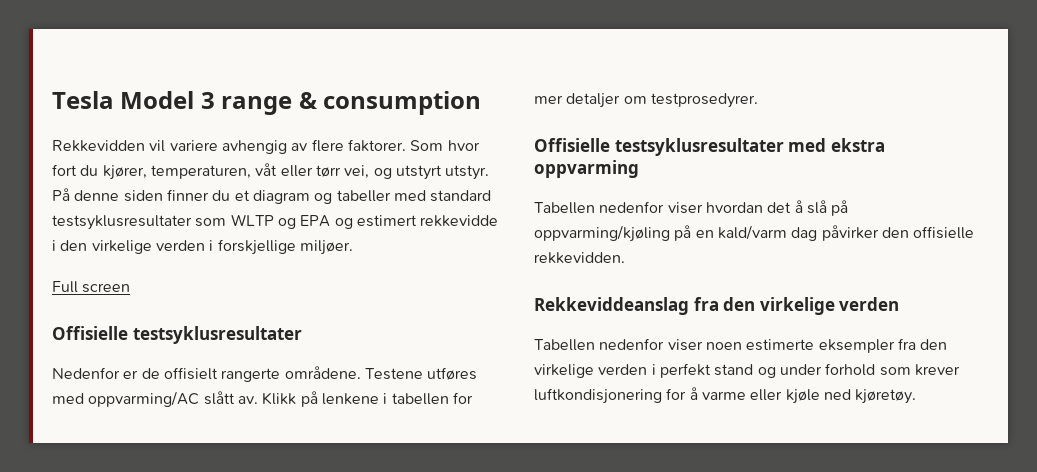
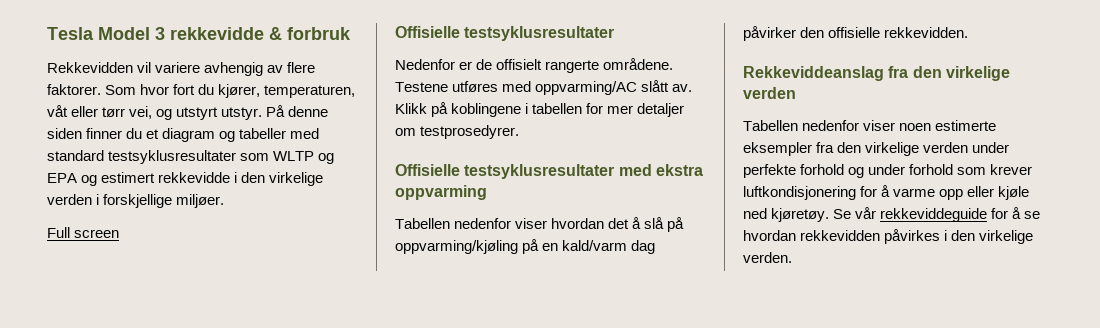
- Tesla Model 3 range & consumption
+ Tesla Model 3 rekkevidde & forbruk
- Klikk på lenkene i tabellen for mer detaljer om testprosedyrer.
+ Klikk på koblingene i tabellen for mer detaljer om testprosedyrer.
- Tabellen nedenfor viser noen estimerte eksempler fra den virkelige verden i perfekt stand og under forhold som krever luftkondisjonering for å varme eller kjøle ned kjøretøy.
+ Tabellen nedenfor viser noen estimerte eksempler fra den virkelige verden under perfekte forhold og under forhold som krever luftkondisjonering for å varme opp eller kjøle ned kjøretøy.
+ Se vår rekkeviddeguide for å se hvordan rekkevidden påvirkes i den virkelige verden.

